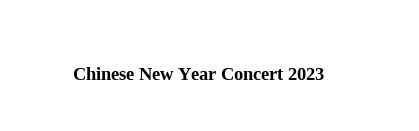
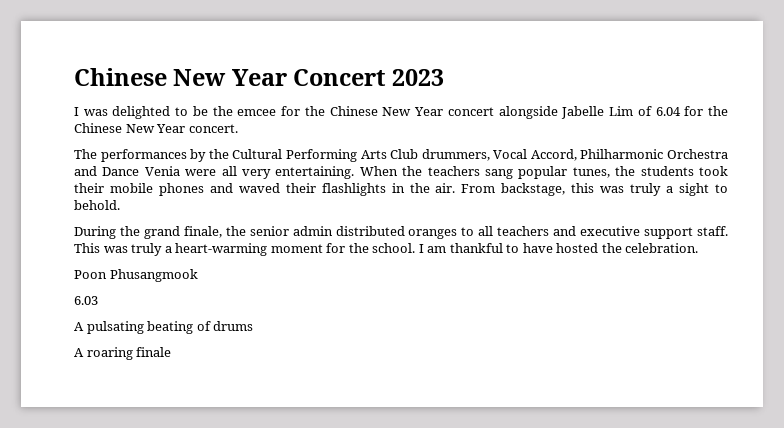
+ I was delighted to be the emcee for the Chinese New Year concert alongside Jabelle Lim of 6.04 for the Chinese New Year concert.
+ The performances by the Cultural Performing Arts Club drummers, Vocal Accord, Philharmonic Orchestra and Dance Venia were all very entertaining. When the teachers sang popular tunes, the students took their mobile phones and waved their flashlights in the air. From backstage, this was truly a sight to behold.
+ During the grand finale, the senior admin distributed oranges to all teachers and executive support staff. This was truly a heart-warming moment for the school. I am thankful to have hosted the celebration.
+ Poon Phusangmook
+ 6.03
+ A pulsating beating of drums
+ A roaring finale

